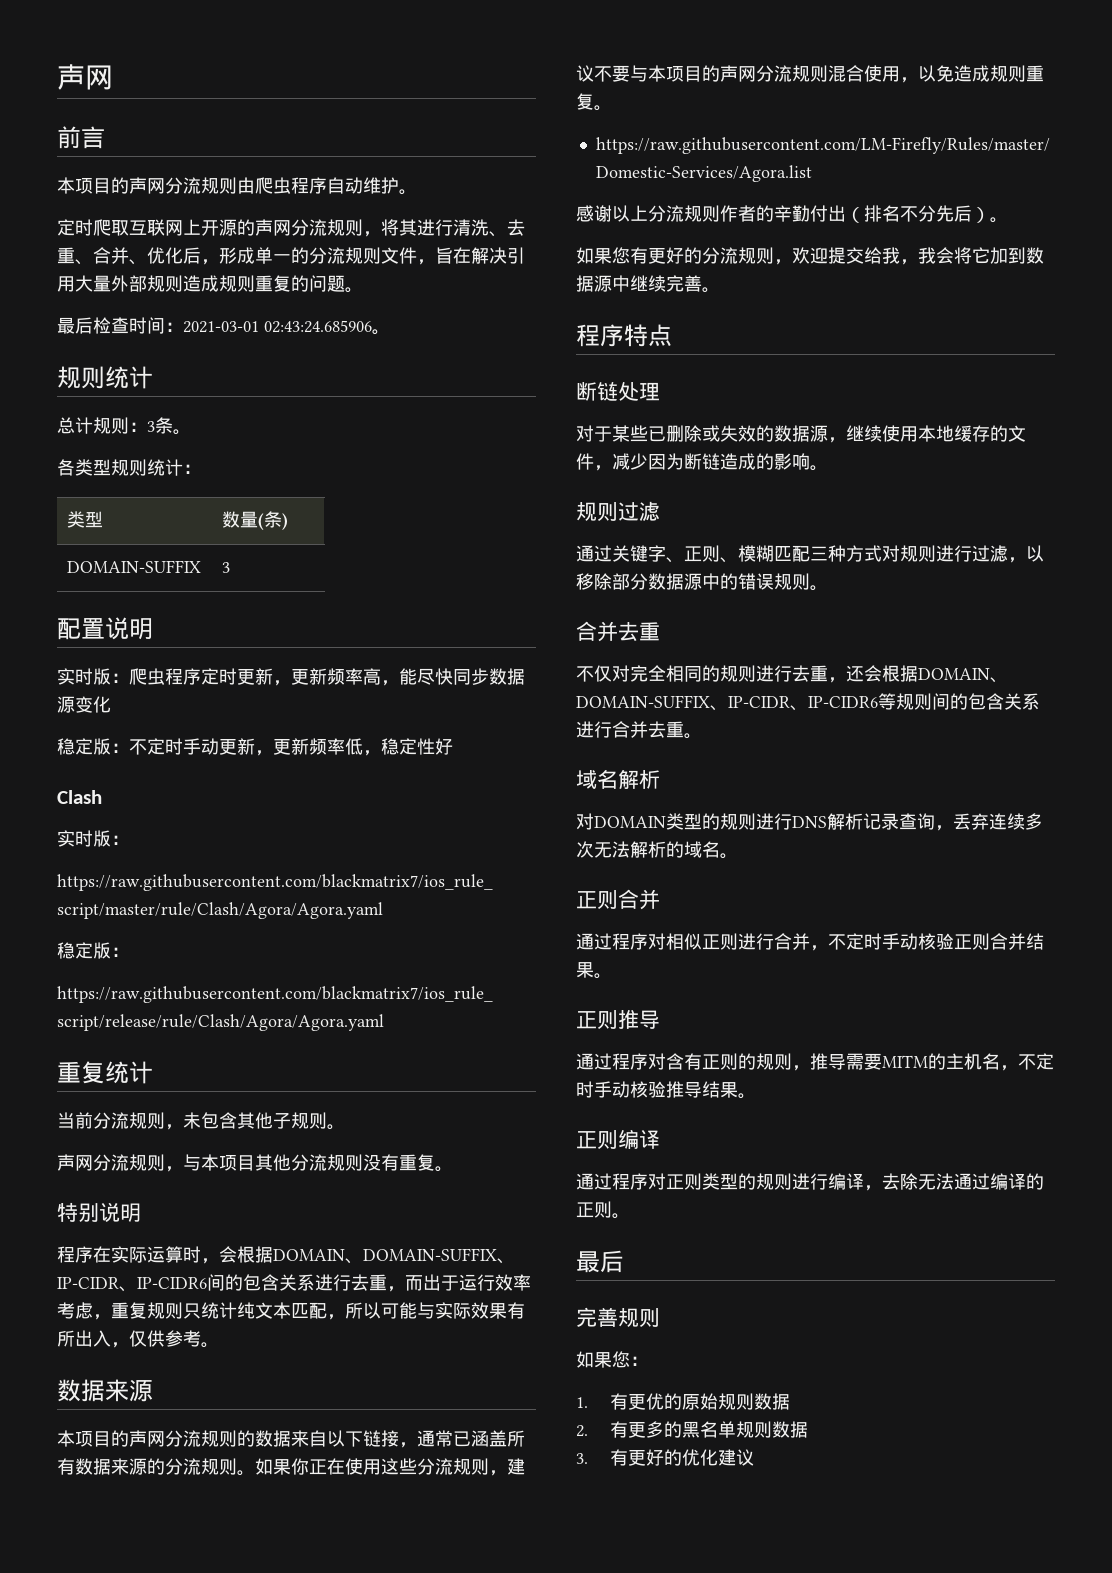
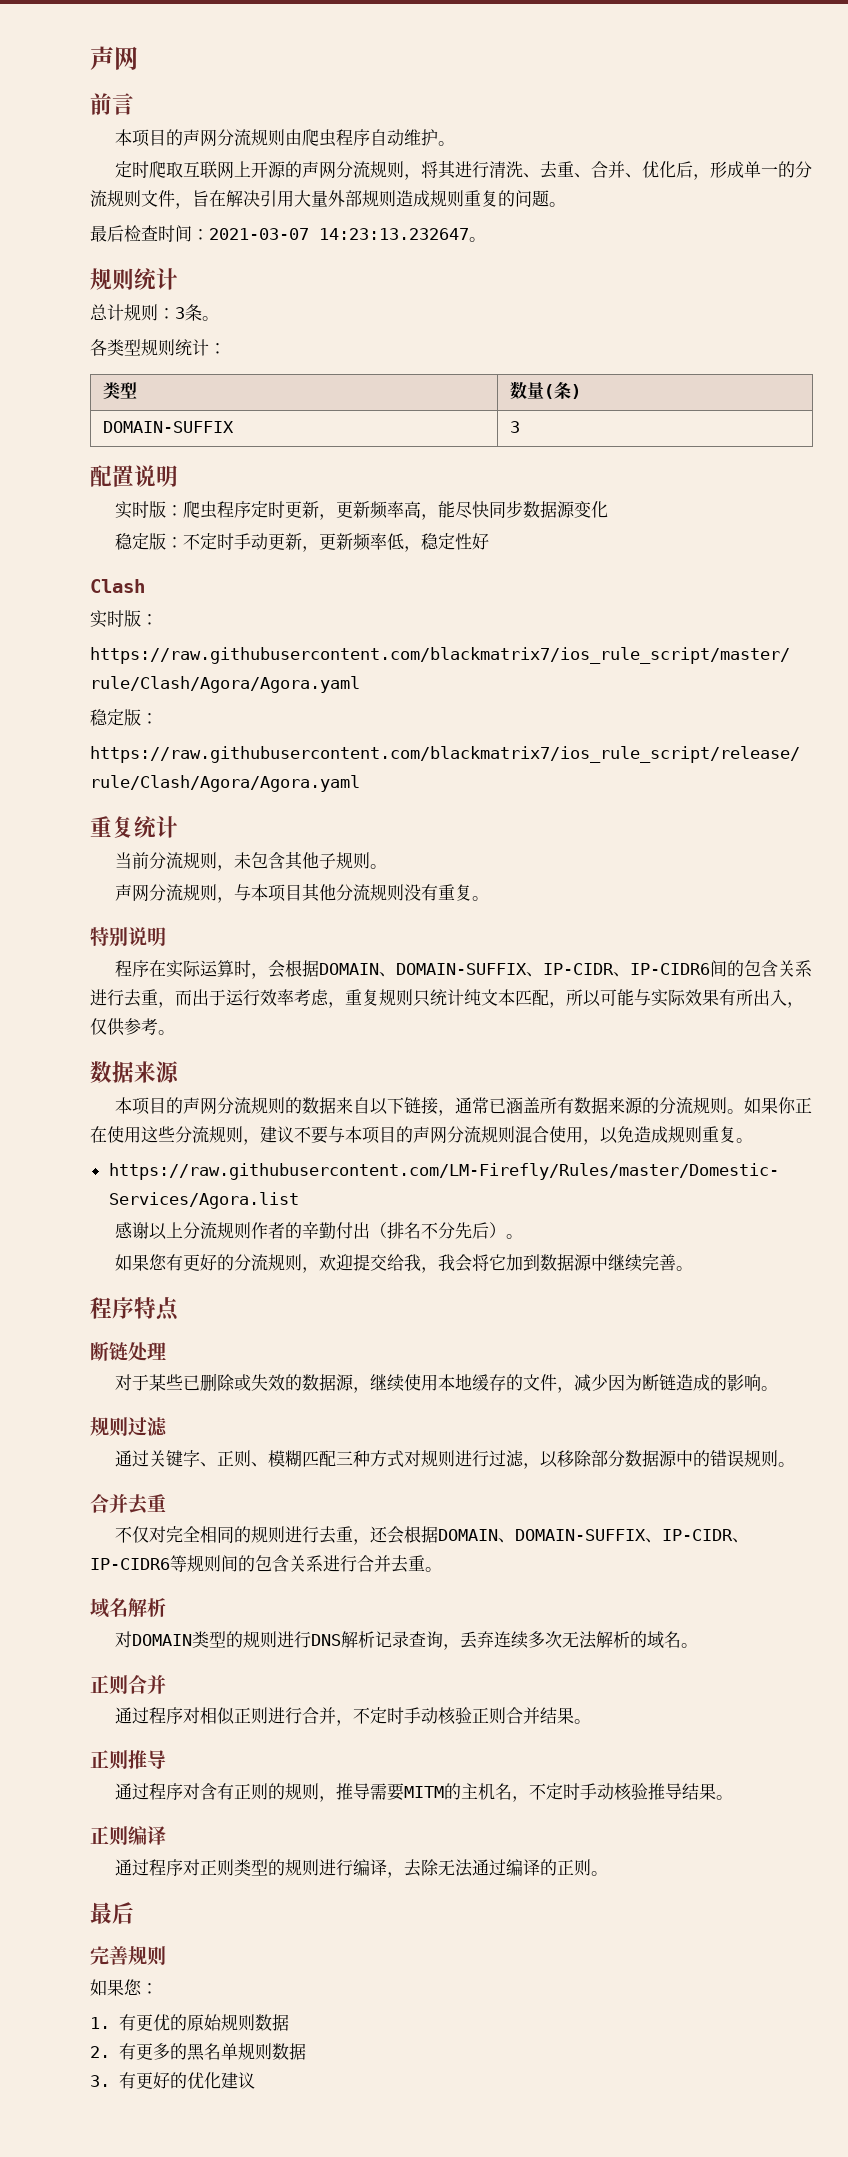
- 最后检查时间：2021-03-01 02:43:24.685906。
+ 最后检查时间：2021-03-07 14:23:13.232647。

